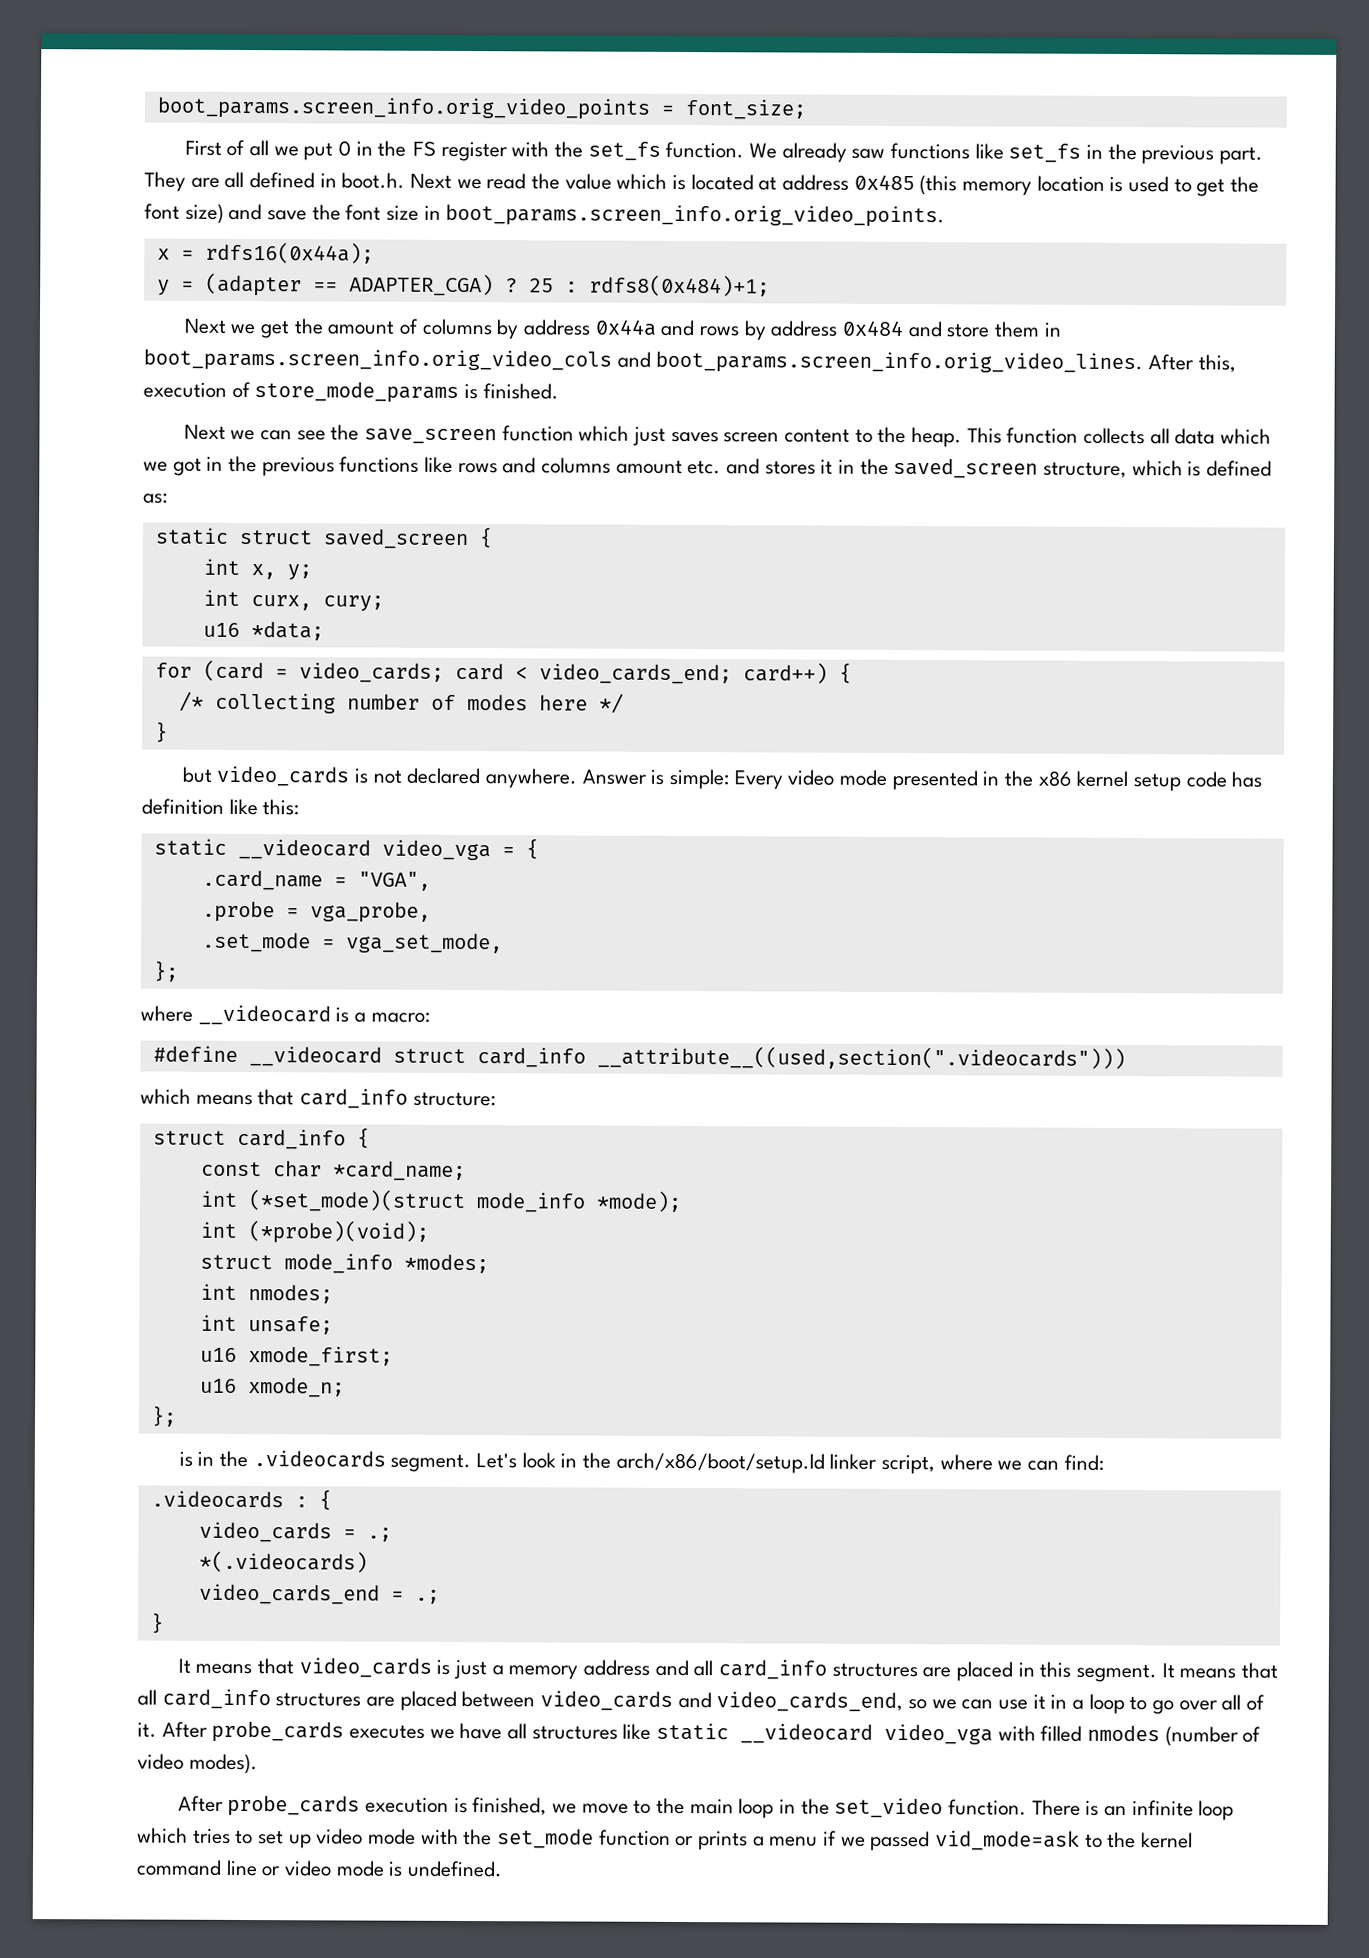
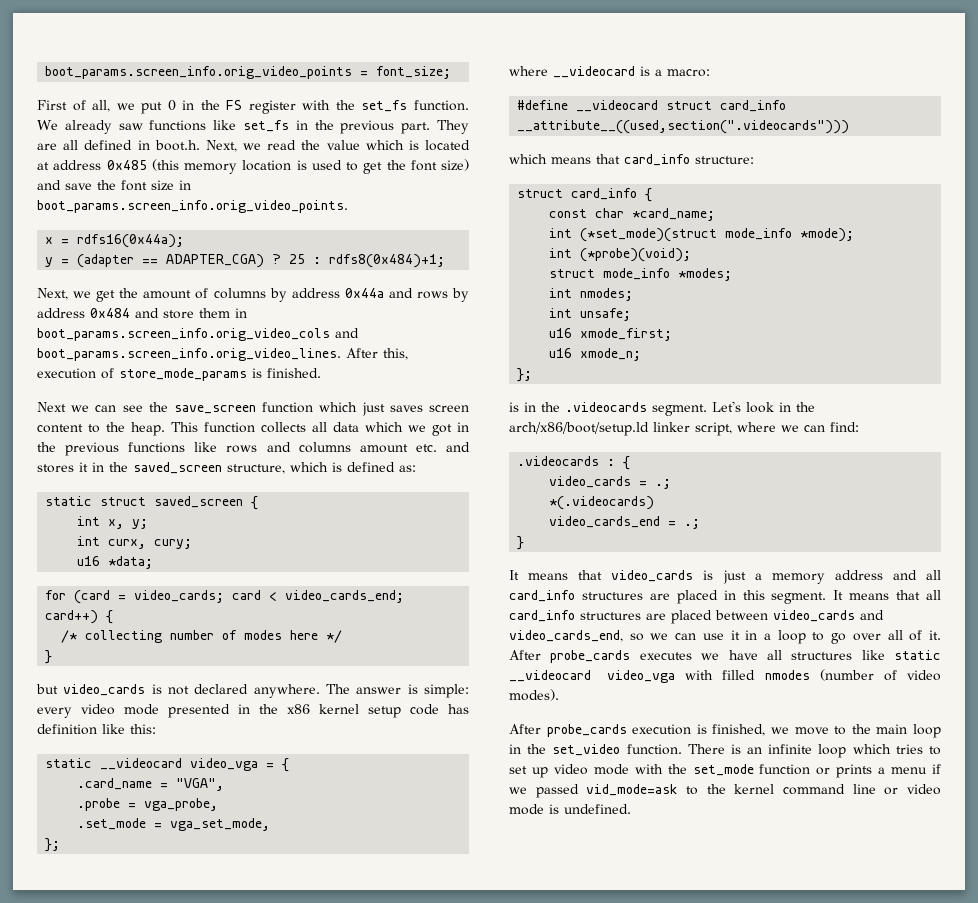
- First of all we put 0 in the FS register with the set_fs function.
+ First of all, we put 0 in the FS register with the set_fs function.
- They are all defined in boot.h. Next we read the value which is located at address 0x485 (this memory location is used to get the font size) and save the font size in boot_params.screen_info.orig_video_points.
+ They are all defined in boot.h. Next, we read the value which is located at address 0x485 (this memory location is used to get the font size) and save the font size in boot_params.screen_info.orig_video_points.
- Next we get the amount of columns by address 0x44a and rows by address 0x484 and store them in boot_params.screen_info.orig_video_cols and boot_params.screen_info.orig_video_lines. After this, execution of store_mode_params is finished.
+ Next, we get the amount of columns by address 0x44a and rows by address 0x484 and store them in boot_params.screen_info.orig_video_cols and boot_params.screen_info.orig_video_lines. After this, execution of store_mode_params is finished.
- Answer is simple: Every video mode presented in the x86 kernel setup code has definition like this:
+ The answer is simple: every video mode presented in the x86 kernel setup code has definition like this:

